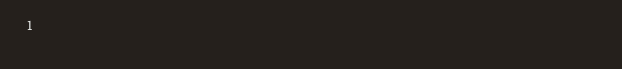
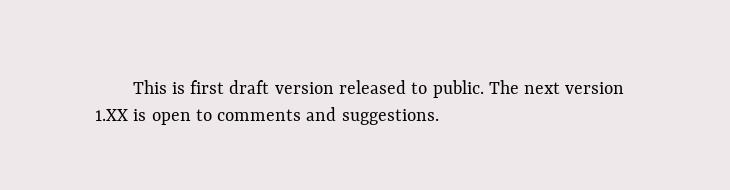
- 1
+ This is first draft version released to public. The next version 1.XX is open to comments and suggestions.

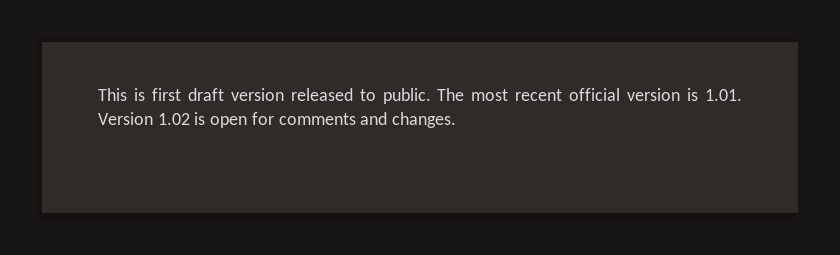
- The next version 1.XX is open to comments and suggestions.
+ The most recent official version is 1.01. Version 1.02 is open for comments and changes.

